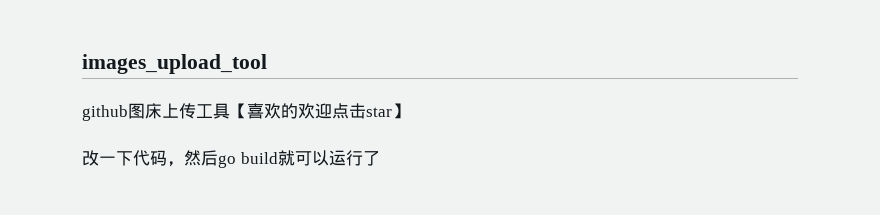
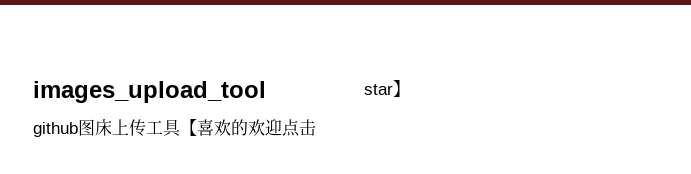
- 改一下代码，然后go build就可以运行了

